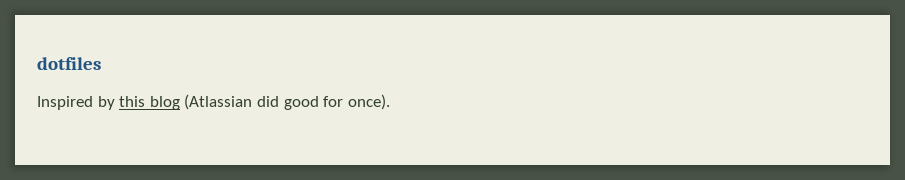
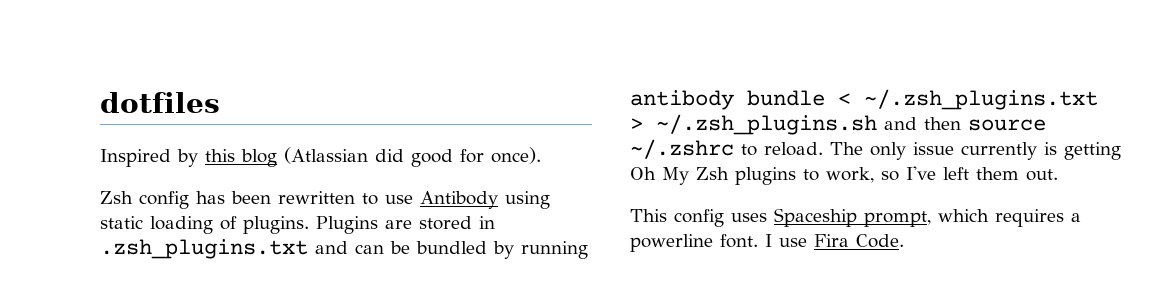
+ Zsh config has been rewritten to use Antibody using static loading of plugins. Plugins are stored in .zsh_plugins.txt and can be bundled by running antibody bundle < ~/.zsh_plugins.txt > ~/.zsh_plugins.sh and then source ~/.zshrc to reload. The only issue currently is getting Oh My Zsh plugins to work, so I've left them out.
+ This config uses Spaceship prompt, which requires a powerline font. I use Fira Code.

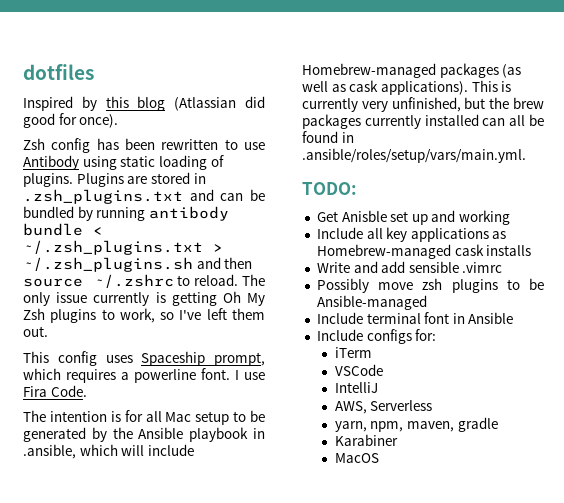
+ The intention is for all Mac setup to be generated by the Ansible playbook in .ansible, which will include Homebrew-managed packages (as well as cask applications). This is currently very unfinished, but the brew packages currently installed can all be found in .ansible/roles/setup/vars/main.yml.
+ TODO:
+ Get Anisble set up and working
+ Include all key applications as Homebrew-managed cask installs
+ Write and add sensible .vimrc
+ Possibly move zsh plugins to be Ansible-managed
+ Include terminal font in Ansible
+ Include configs for:
+ iTerm
+ VSCode
+ IntelliJ
+ AWS, Serverless
+ yarn, npm, maven, gradle
+ Karabiner
+ MacOS

